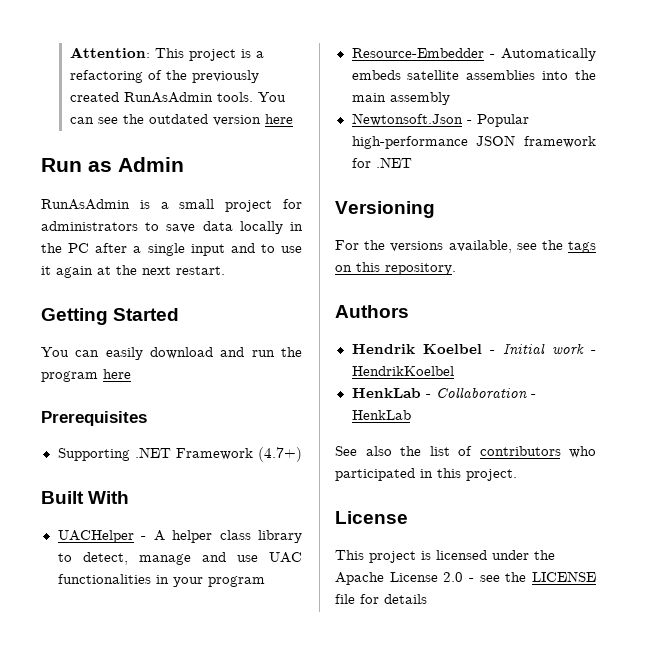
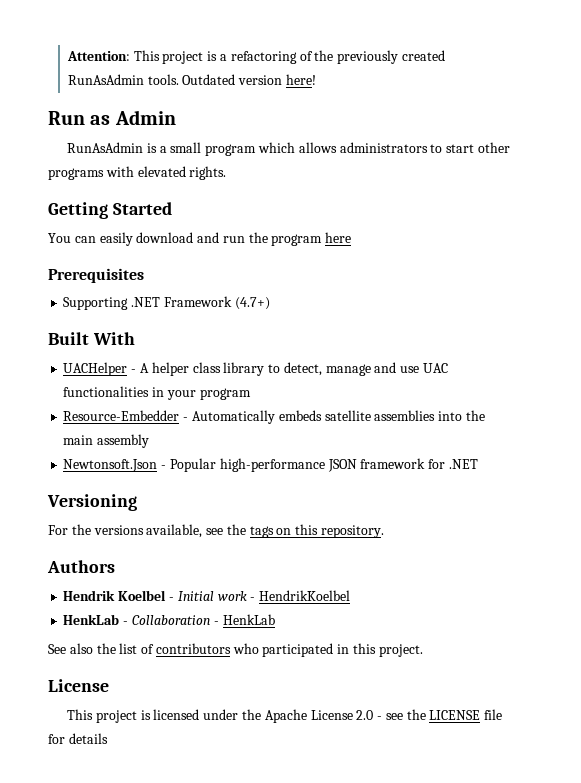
- You can see the outdated version here
+ Outdated version here!
- RunAsAdmin is a small project for administrators to save data locally in the PC after a single input and to use it again at the next restart.
+ RunAsAdmin is a small program which allows administrators to start other programs with elevated rights.

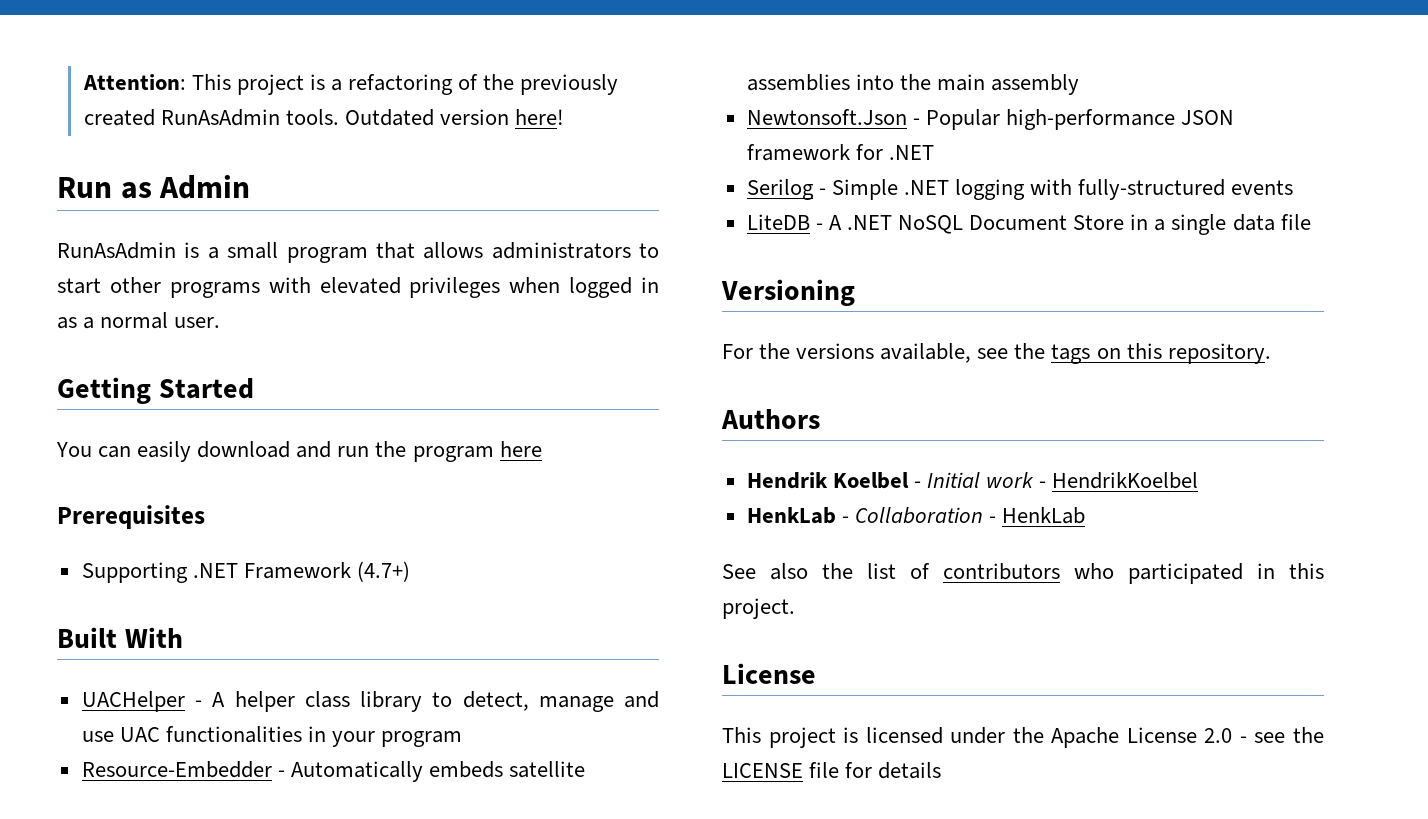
- RunAsAdmin is a small program which allows administrators to start other programs with elevated rights.
+ RunAsAdmin is a small program that allows administrators to start other programs with elevated privileges when logged in as a normal user.
+ Serilog - Simple .NET logging with fully-structured events
+ LiteDB - A .NET NoSQL Document Store in a single data file

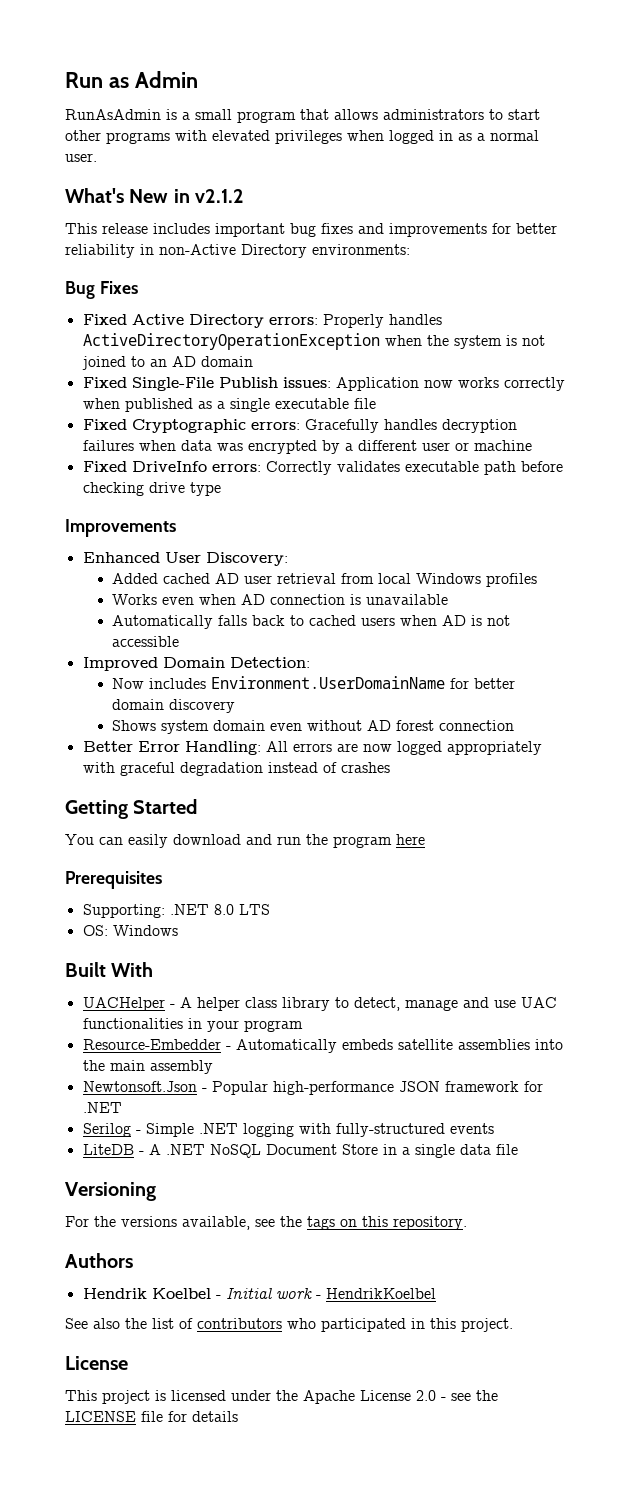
- Attention: This project is a refactoring of the previously created RunAsAdmin tools. Outdated version here!
+ What's New in v2.1.2
+ This release includes important bug fixes and improvements for better reliability in non-Active Directory environments:
+ Bug Fixes
+ Fixed Active Directory errors: Properly handles ActiveDirectoryOperationException when the system is not joined to an AD domain
+ Fixed Single-File Publish issues: Application now works correctly when published as a single executable file
+ Fixed Cryptographic errors: Gracefully handles decryption failures when data was encrypted by a different user or machine
+ Fixed DriveInfo errors: Correctly validates executable path before checking drive type
+ Improvements
+ Enhanced User Discovery:
+ Added cached AD user retrieval from local Windows profiles
+ Works even when AD connection is unavailable
+ Automatically falls back to cached users when AD is not accessible
+ Improved Domain Detection:
+ Now includes Environment.UserDomainName for better domain discovery
+ Shows system domain even without AD forest connection
+ Better Error Handling: All errors are now logged appropriately with graceful degradation instead of crashes
- Supporting .NET Framework (4.7+)
+ Supporting: .NET 8.0 LTS
+ OS: Windows
- HenkLab - Collaboration - HenkLab

